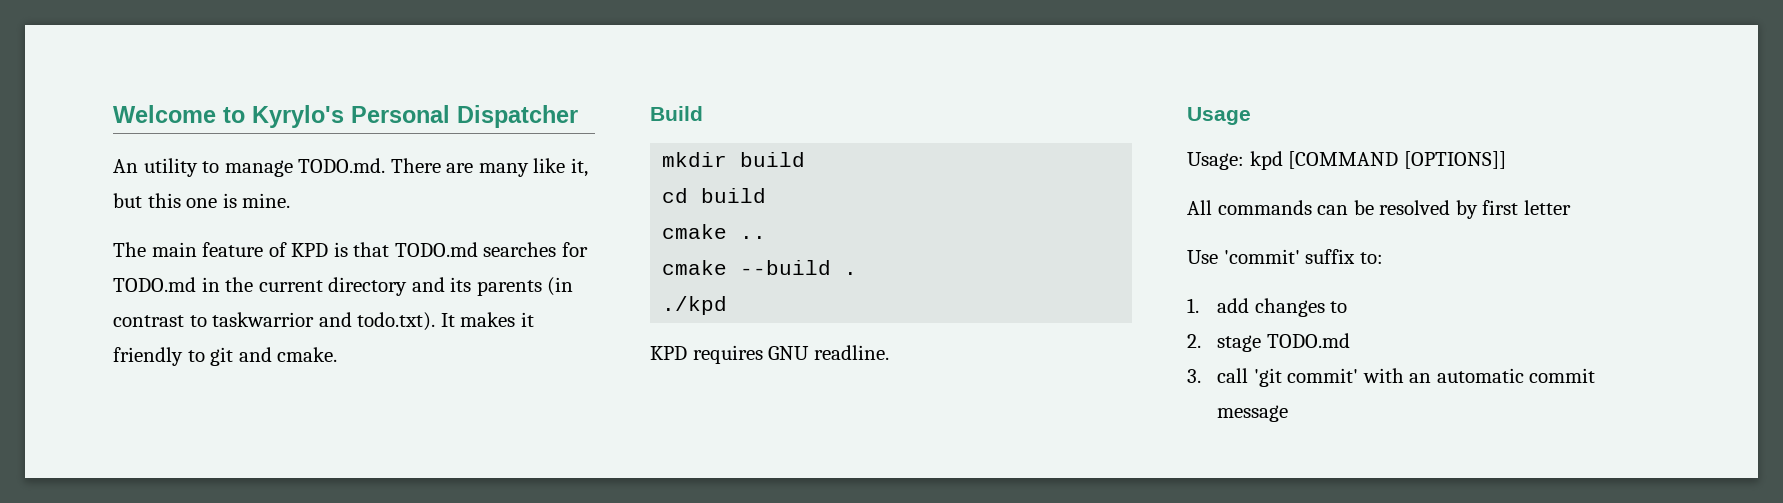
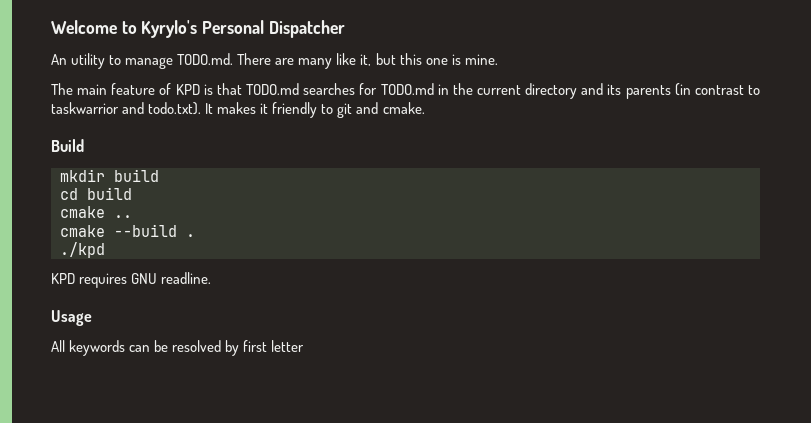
- Usage: kpd [COMMAND [OPTIONS]]
- All commands can be resolved by first letter
+ All keywords can be resolved by first letter
- Use 'commit' suffix to:
- 1. add changes to
- 2. stage TODO.md
- 3. call 'git commit' with an automatic commit message

